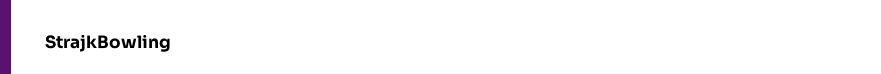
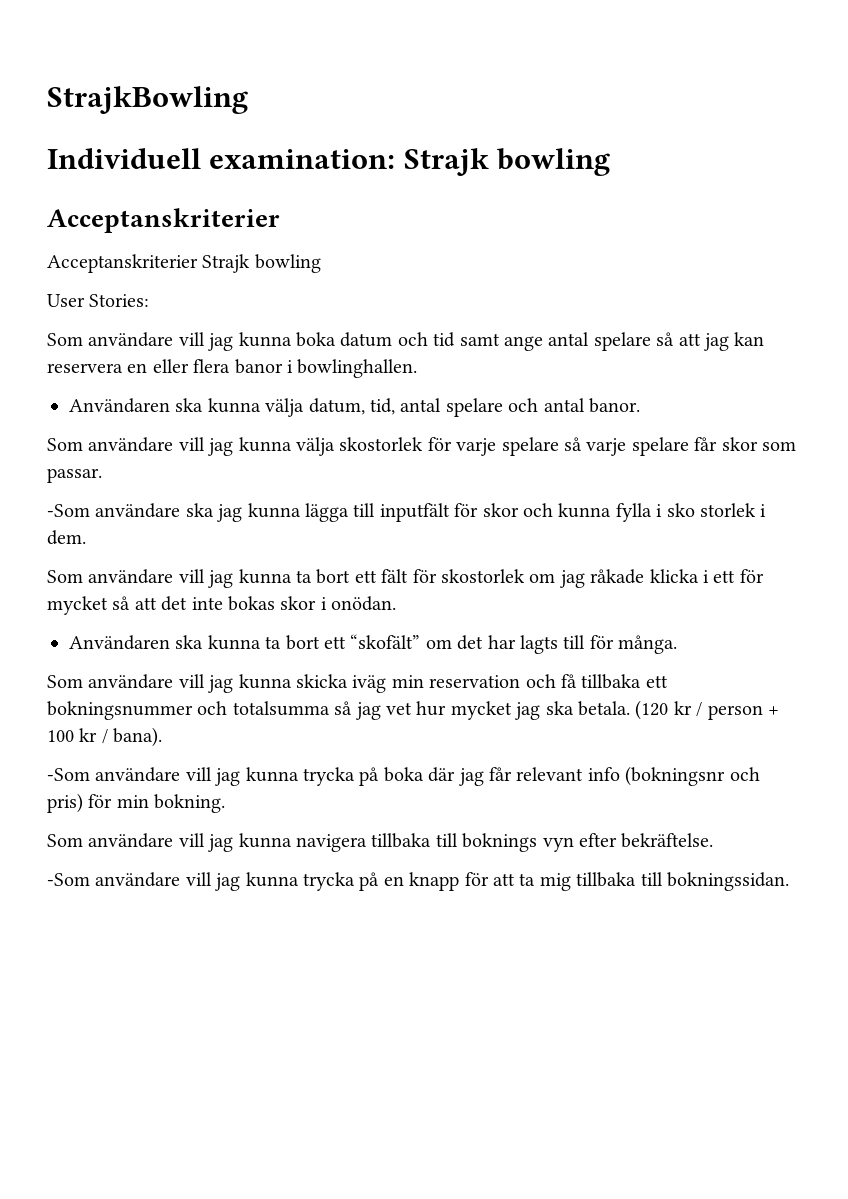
+ Individuell examination: Strajk bowling
+ Acceptanskriterier
+ Acceptanskriterier Strajk bowling
+ User Stories:
+ Som användare vill jag kunna boka datum och tid samt ange antal spelare så att jag kan reservera en eller flera banor i bowlinghallen.
+ Användaren ska kunna välja datum, tid, antal spelare och antal banor.
+ Som användare vill jag kunna välja skostorlek för varje spelare så varje spelare får skor som passar.
+ -Som användare ska jag kunna lägga till inputfält för skor och kunna fylla i sko storlek i dem.
+ Som användare vill jag kunna ta bort ett fält för skostorlek om jag råkade klicka i ett för mycket så att det inte bokas skor i onödan.
+ Användaren ska kunna ta bort ett “skofält” om det har lagts till för många.
+ Som användare vill jag kunna skicka iväg min reservation och få tillbaka ett bokningsnummer och totalsumma så jag vet hur mycket jag ska betala. (120 kr / person + 100 kr / bana).
+ -Som användare vill jag kunna trycka på boka där jag får relevant info (bokningsnr och pris) för min bokning.
+ Som användare vill jag kunna navigera tillbaka till boknings vyn efter bekräftelse.
+ -Som användare vill jag kunna trycka på en knapp för att ta mig tillbaka till bokningssidan.

